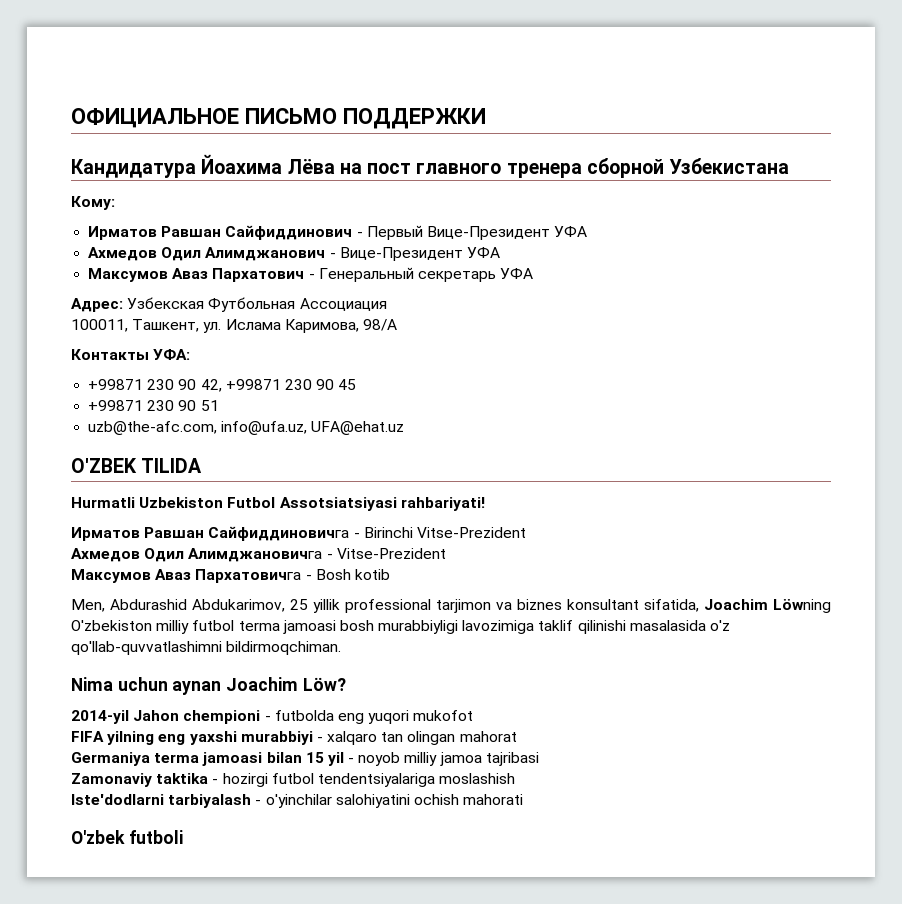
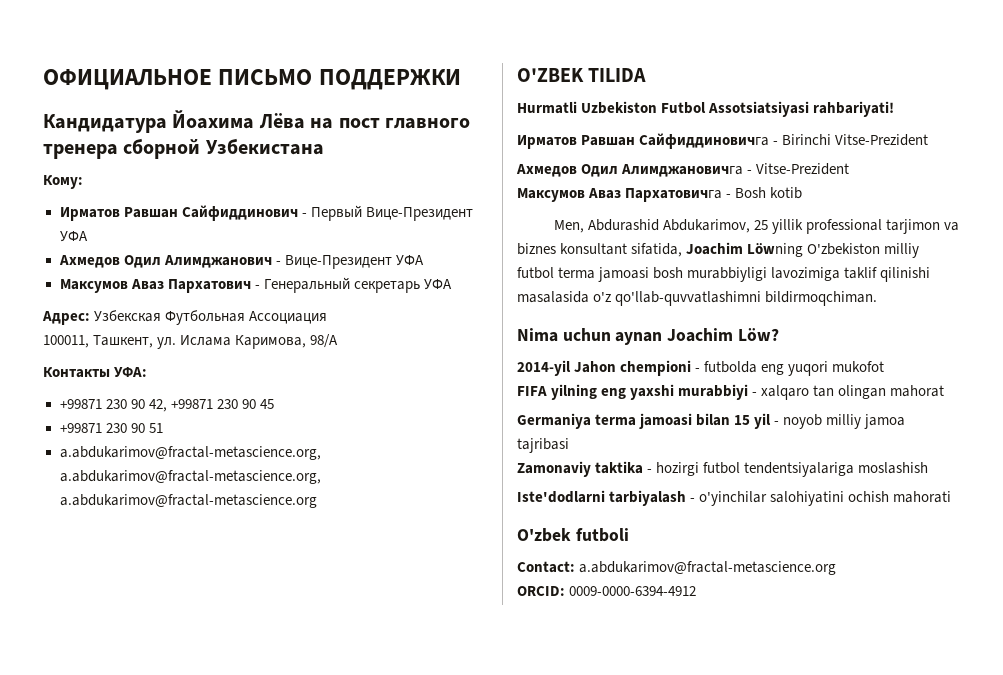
- uzb@the-afc.com, info@ufa.uz, UFA@ehat.uz
+ a.abdukarimov@fractal-metascience.org, a.abdukarimov@fractal-metascience.org, a.abdukarimov@fractal-metascience.org
+ Contact: a.abdukarimov@fractal-metascience.org
+ ORCID: 0009-0000-6394-4912

